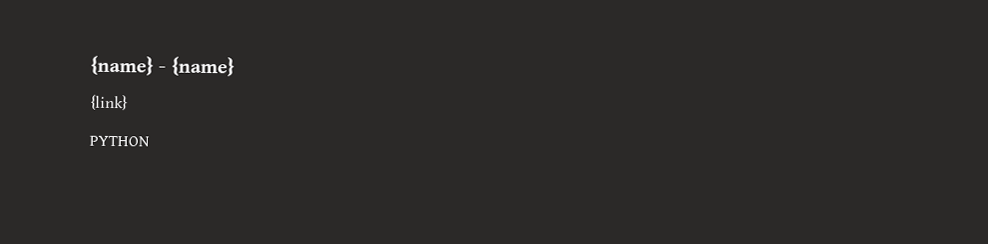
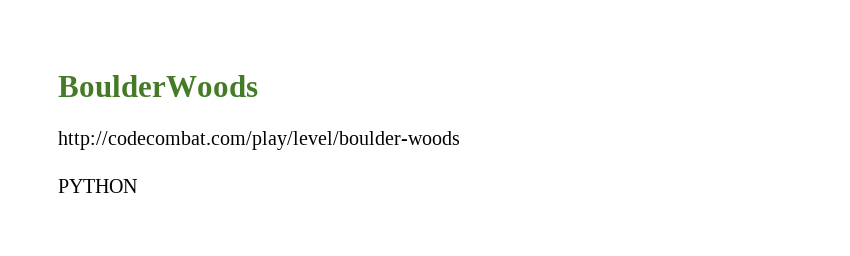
- {name} - {name}
- {link}
+ BoulderWoods
+ http://codecombat.com/play/level/boulder-woods

